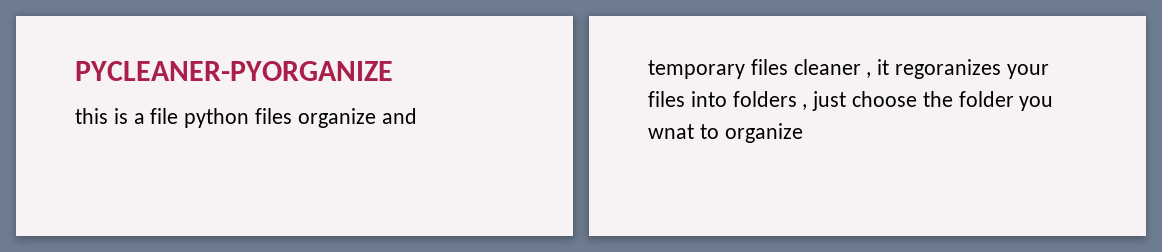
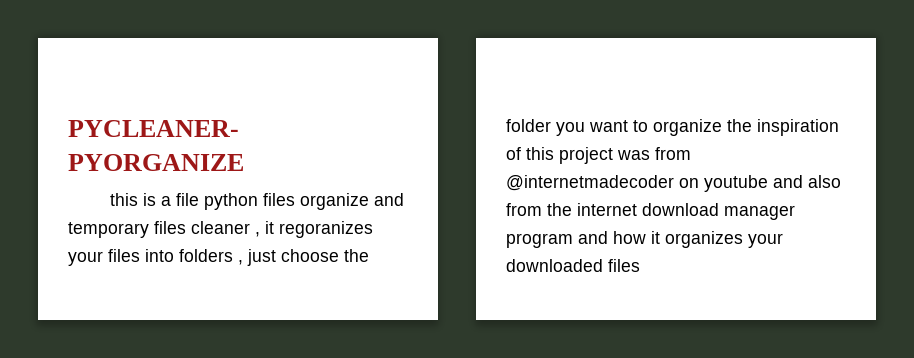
- this is a file python files organize and temporary files cleaner , it regoranizes your files into folders , just choose the folder you wnat to organize
+ this is a file python files organize and temporary files cleaner , it regoranizes your files into folders , just choose the folder you want to organize the inspiration of this project was from @internetmadecoder on youtube and also from the internet download manager program and how it organizes your downloaded files

